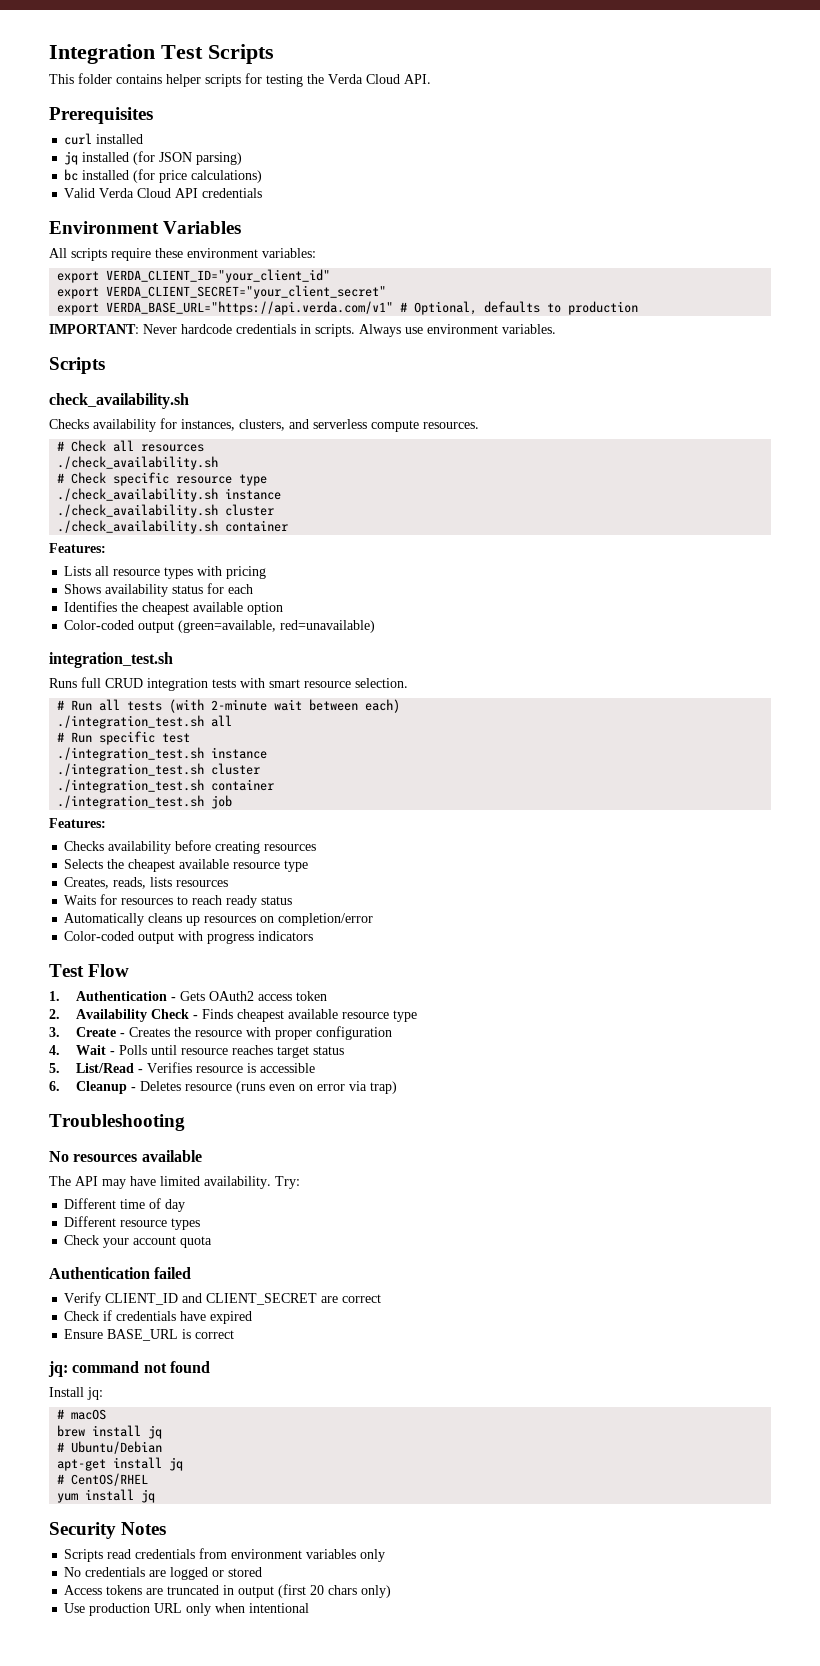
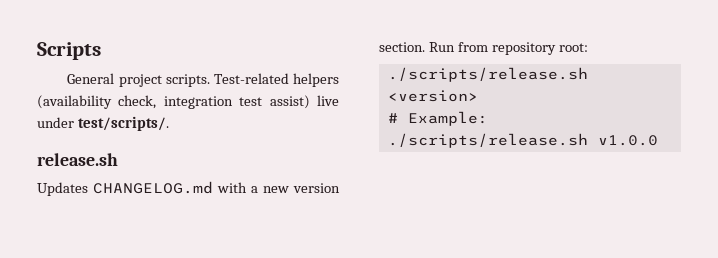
- Integration Test Scripts
- This folder contains helper scripts for testing the Verda Cloud API.
- Prerequisites
- curl installed
- jq installed (for JSON parsing)
- bc installed (for price calculations)
- Valid Verda Cloud API credentials
- Environment Variables
- All scripts require these environment variables:
- export VERDA_CLIENT_ID="your_client_id"
- export VERDA_CLIENT_SECRET="your_client_secret"
- export VERDA_BASE_URL="https://api.verda.com/v1" # Optional, defaults to production
- IMPORTANT: Never hardcode credentials in scripts. Always use environment variables.
  Scripts
- check_availability.sh
- Checks availability for instances, clusters, and serverless compute resources.
- # Check all resources
- ./check_availability.sh
- # Check specific resource type
- ./check_availability.sh instance
- ./check_availability.sh cluster
- ./check_availability.sh container
- Features:
- Lists all resource types with pricing
- Shows availability status for each
- Identifies the cheapest available option
- Color-coded output (green=available, red=unavailable)
- integration_test.sh
- Runs full CRUD integration tests with smart resource selection.
- # Run all tests (with 2-minute wait between each)
- ./integration_test.sh all
- # Run specific test
- ./integration_test.sh instance
- ./integration_test.sh cluster
- ./integration_test.sh container
- ./integration_test.sh job
- Features:
- Checks availability before creating resources
- Selects the cheapest available resource type
- Creates, reads, lists resources
- Waits for resources to reach ready status
- Automatically cleans up resources on completion/error
- Color-coded output with progress indicators
- Test Flow
- 1. Authentication - Gets OAuth2 access token
- 2. Availability Check - Finds cheapest available resource type
- 3. Create - Creates the resource with proper configuration
- 4. Wait - Polls until resource reaches target status
- 5. List/Read - Verifies resource is accessible
- 6. Cleanup - Deletes resource (runs even on error via trap)
- Troubleshooting
- No resources available
- The API may have limited availability. Try:
- Different time of day
- Different resource types
- Check your account quota
- Authentication failed
- Verify CLIENT_ID and CLIENT_SECRET are correct
- Check if credentials have expired
- Ensure BASE_URL is correct
- jq: command not found
- Install jq:
- # macOS
- brew install jq
- # Ubuntu/Debian
- apt-get install jq
- # CentOS/RHEL
- yum install jq
- Security Notes
- Scripts read credentials from environment variables only
- No credentials are logged or stored
- Access tokens are truncated in output (first 20 chars only)
- Use production URL only when intentional
+ General project scripts. Test-related helpers (availability check, integration test assist) live under test/scripts/.
+ release.sh
+ Updates CHANGELOG.md with a new version section. Run from repository root:
+ ./scripts/release.sh <version>
+ # Example: ./scripts/release.sh v1.0.0

